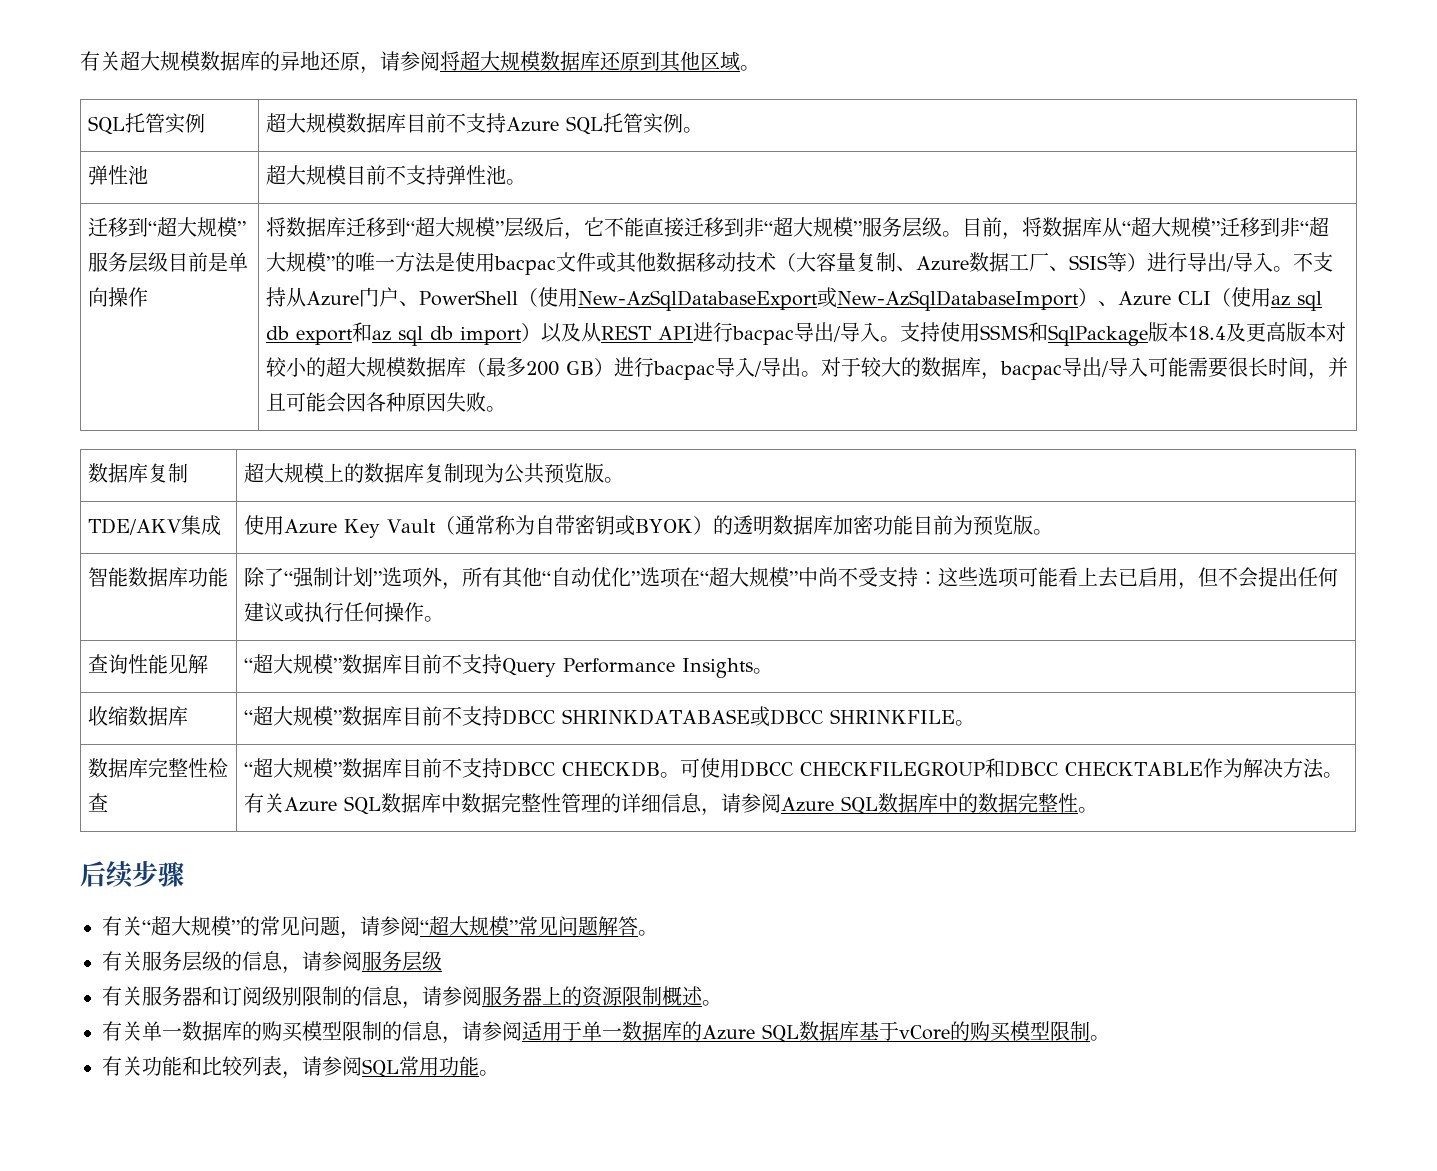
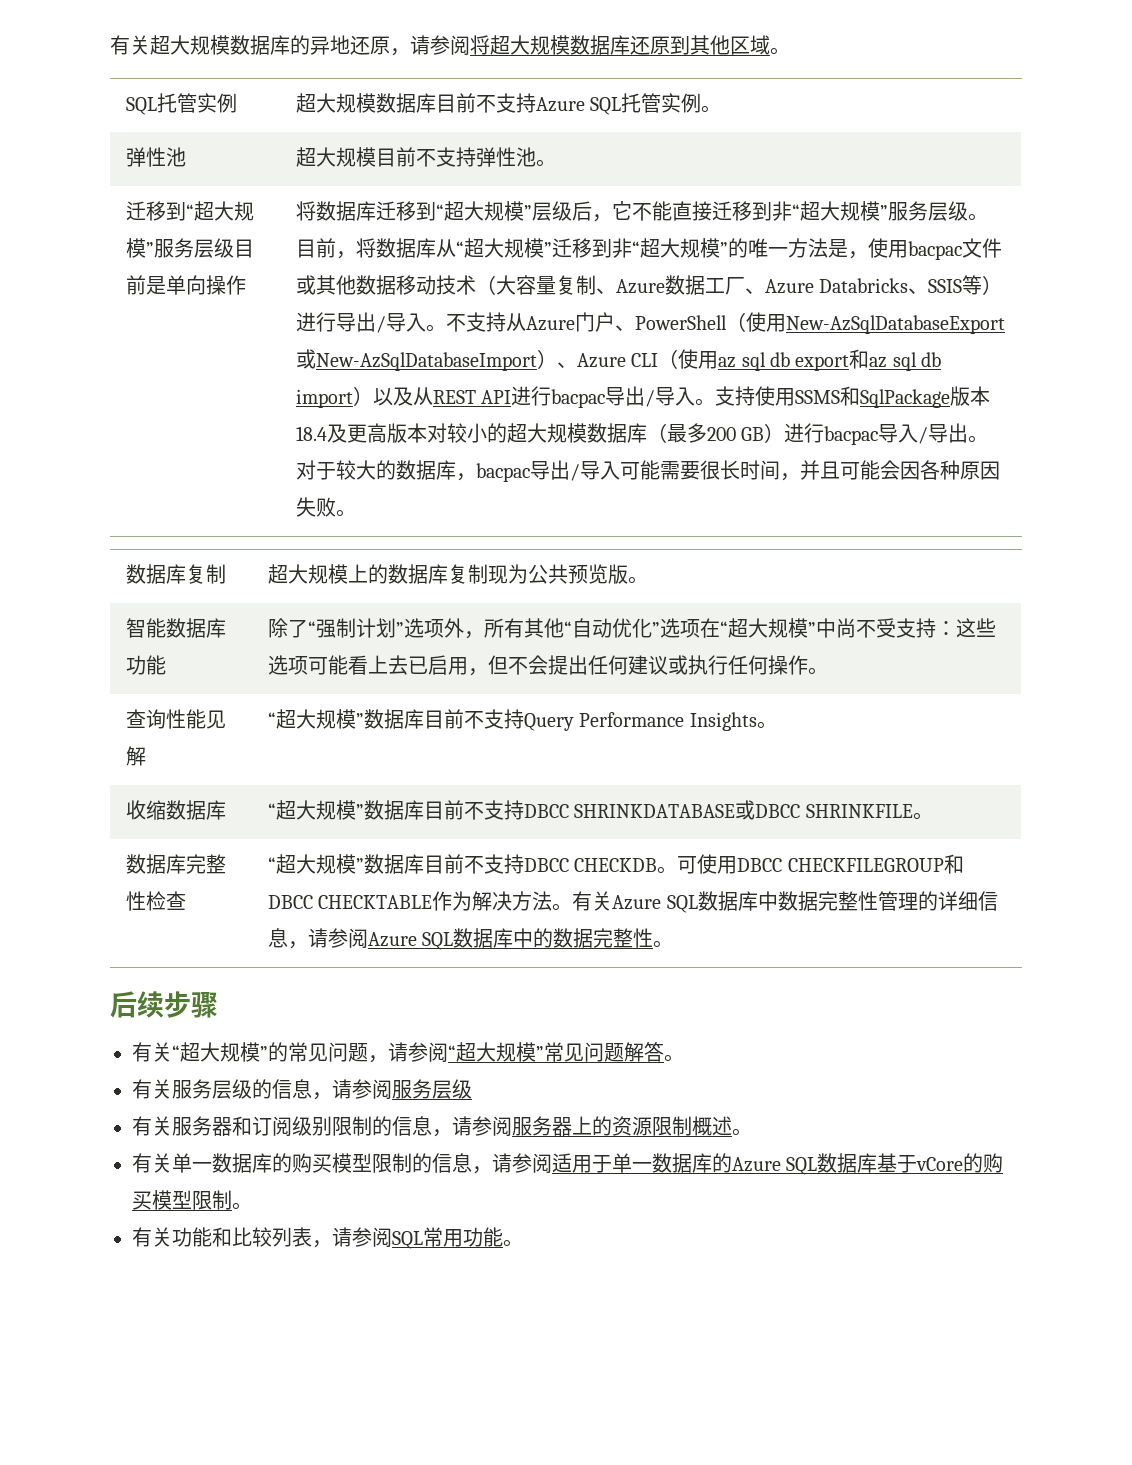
- 目前，将数据库从“超大规模”迁移到非“超大规模”的唯一方法是使用bacpac文件或其他数据移动技术（大容量复制、Azure数据工厂、SSIS等）进行导出/导入。
+ 目前，将数据库从“超大规模”迁移到非“超大规模”的唯一方法是，使用bacpac文件或其他数据移动技术（大容量复制、Azure数据工厂、Azure Databricks、SSIS等）进行导出/导入。
- TDE/AKV集成 | 使用Azure Key Vault（通常称为自带密钥或BYOK）的透明数据库加密功能目前为预览版。

